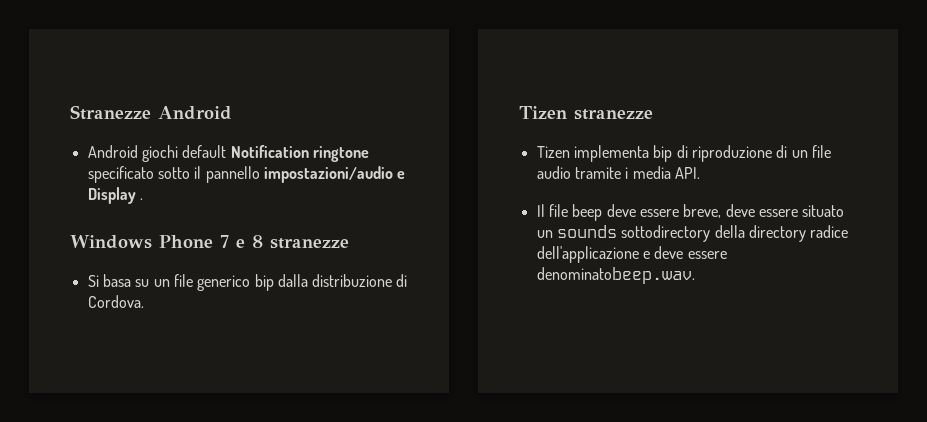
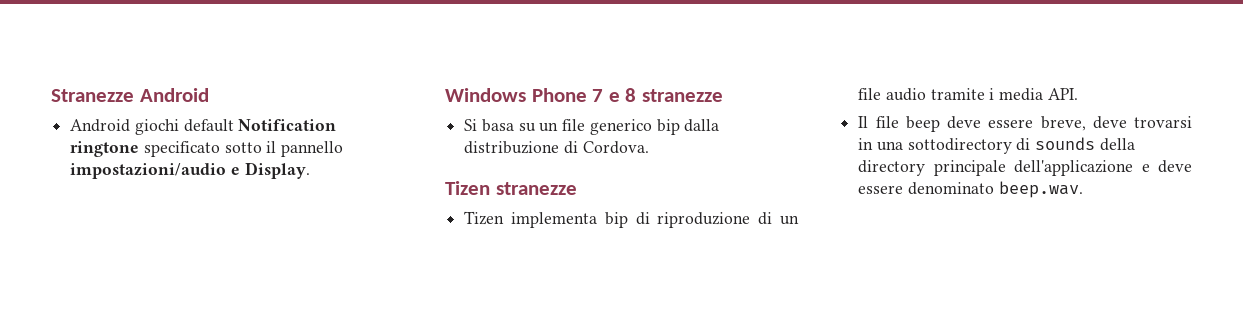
- Android giochi default Notification ringtone specificato sotto il pannello impostazioni/audio e Display .
+ Android giochi default Notification ringtone specificato sotto il pannello impostazioni/audio e Display.
- Il file beep deve essere breve, deve essere situato un sounds sottodirectory della directory radice dell'applicazione e deve essere denominatobeep.wav.
+ Il file beep deve essere breve, deve trovarsi in una sottodirectory di sounds della directory principale dell'applicazione e deve essere denominato beep.wav.

